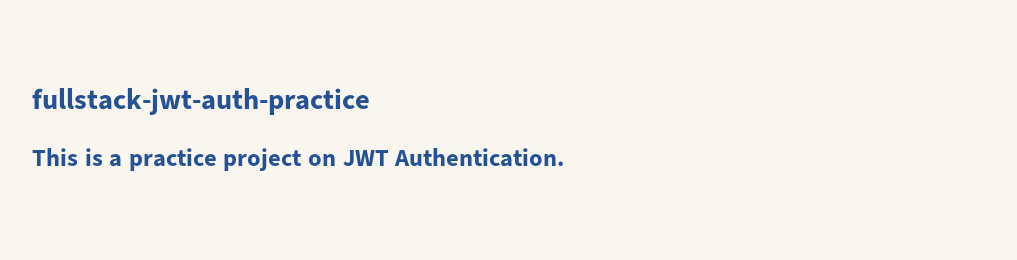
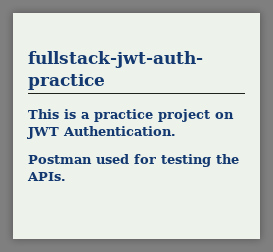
+ Postman used for testing the APIs.

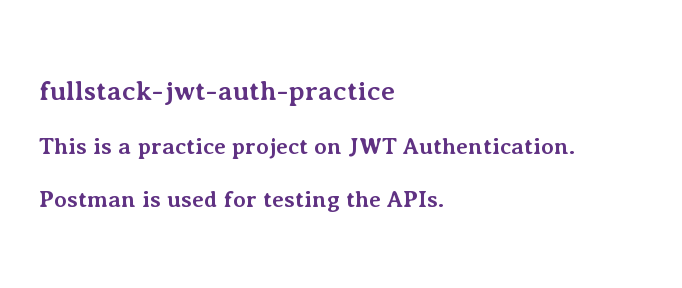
- Postman used for testing the APIs.
+ Postman is used for testing the APIs.

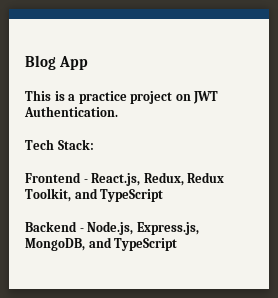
- fullstack-jwt-auth-practice
+ Blog App
- Postman is used for testing the APIs.
+ Tech Stack:
+ Frontend - React.js, Redux, Redux Toolkit, and TypeScript
+ Backend - Node.js, Express.js, MongoDB, and TypeScript

